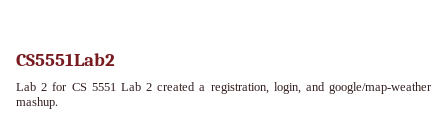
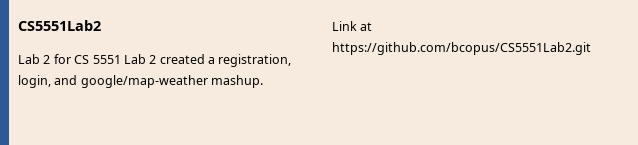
+ Link at https://github.com/bcopus/CS5551Lab2.git

